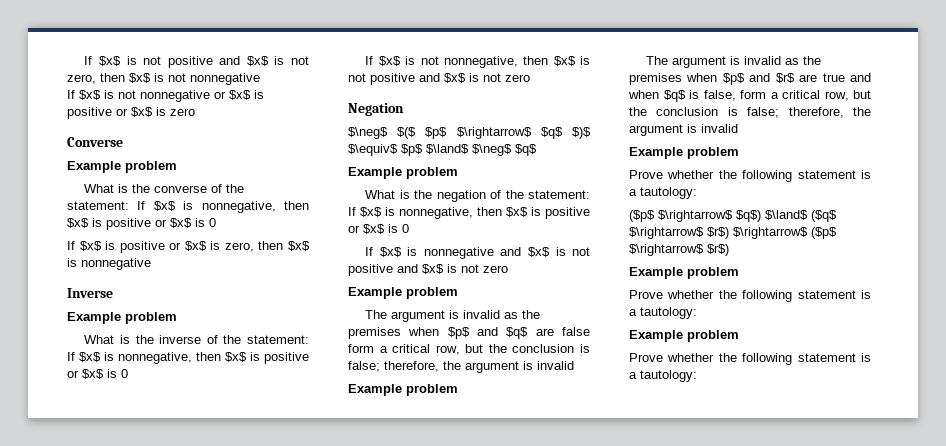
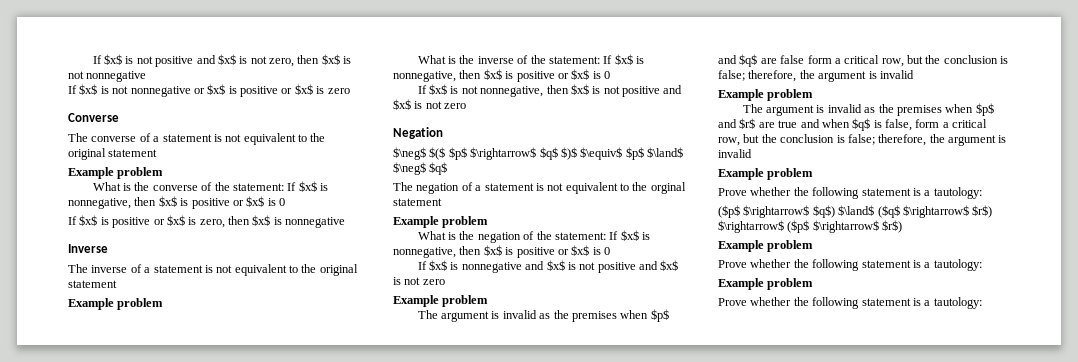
+ The converse of a statement is not equivalent to the original statement
+ The inverse of a statement is not equivalent to the original statement
+ The negation of a statement is not equivalent to the orginal statement

